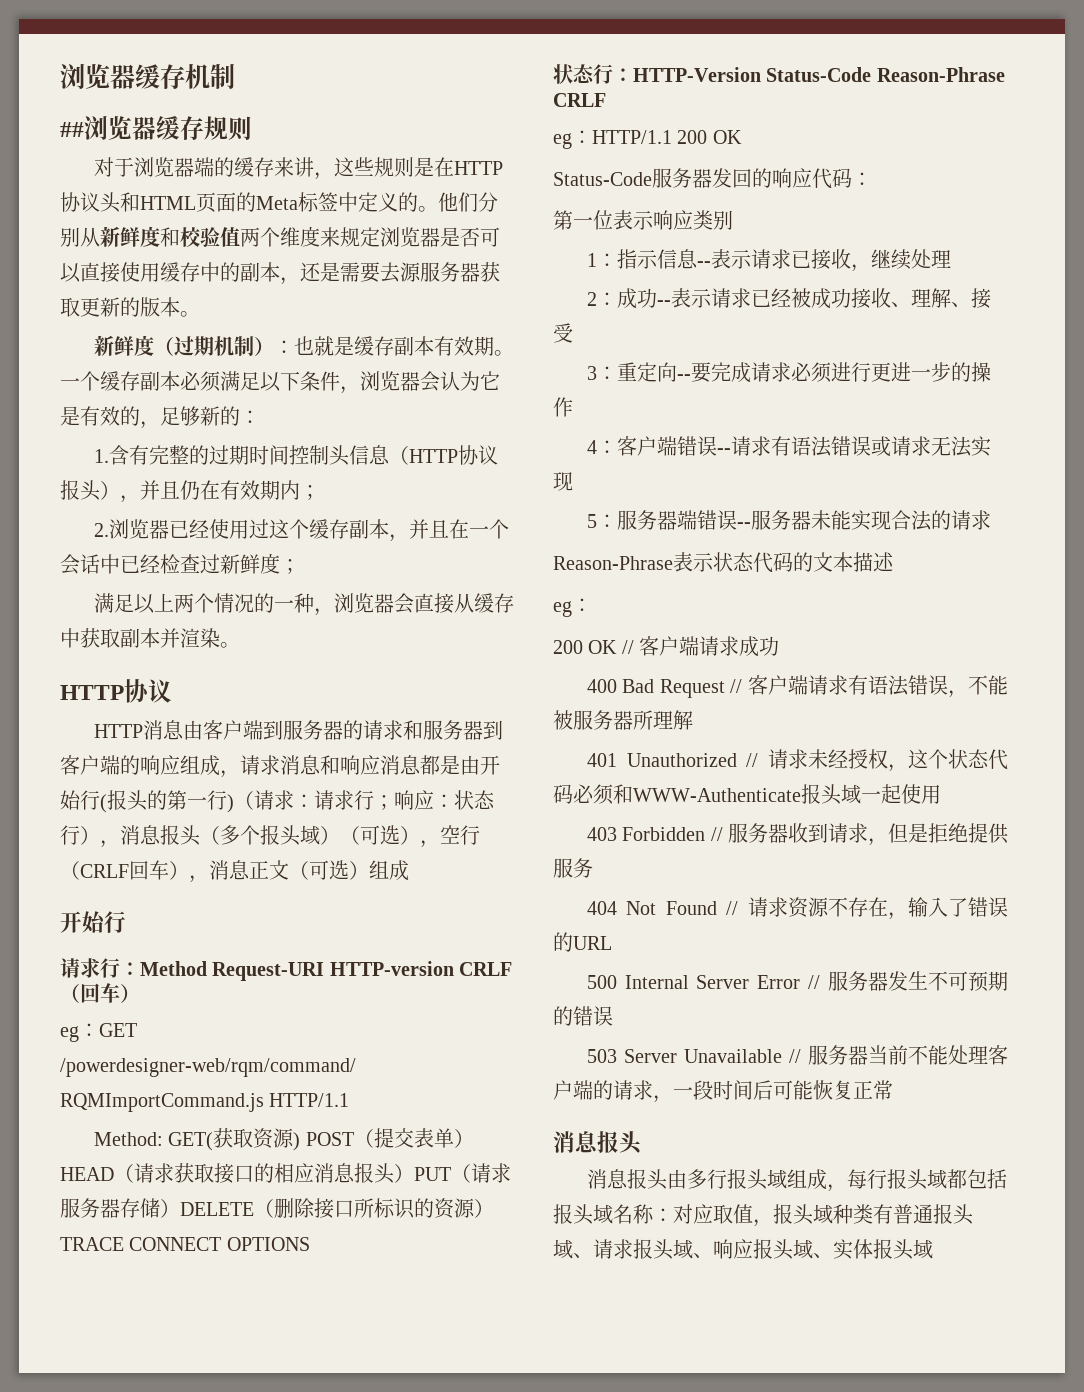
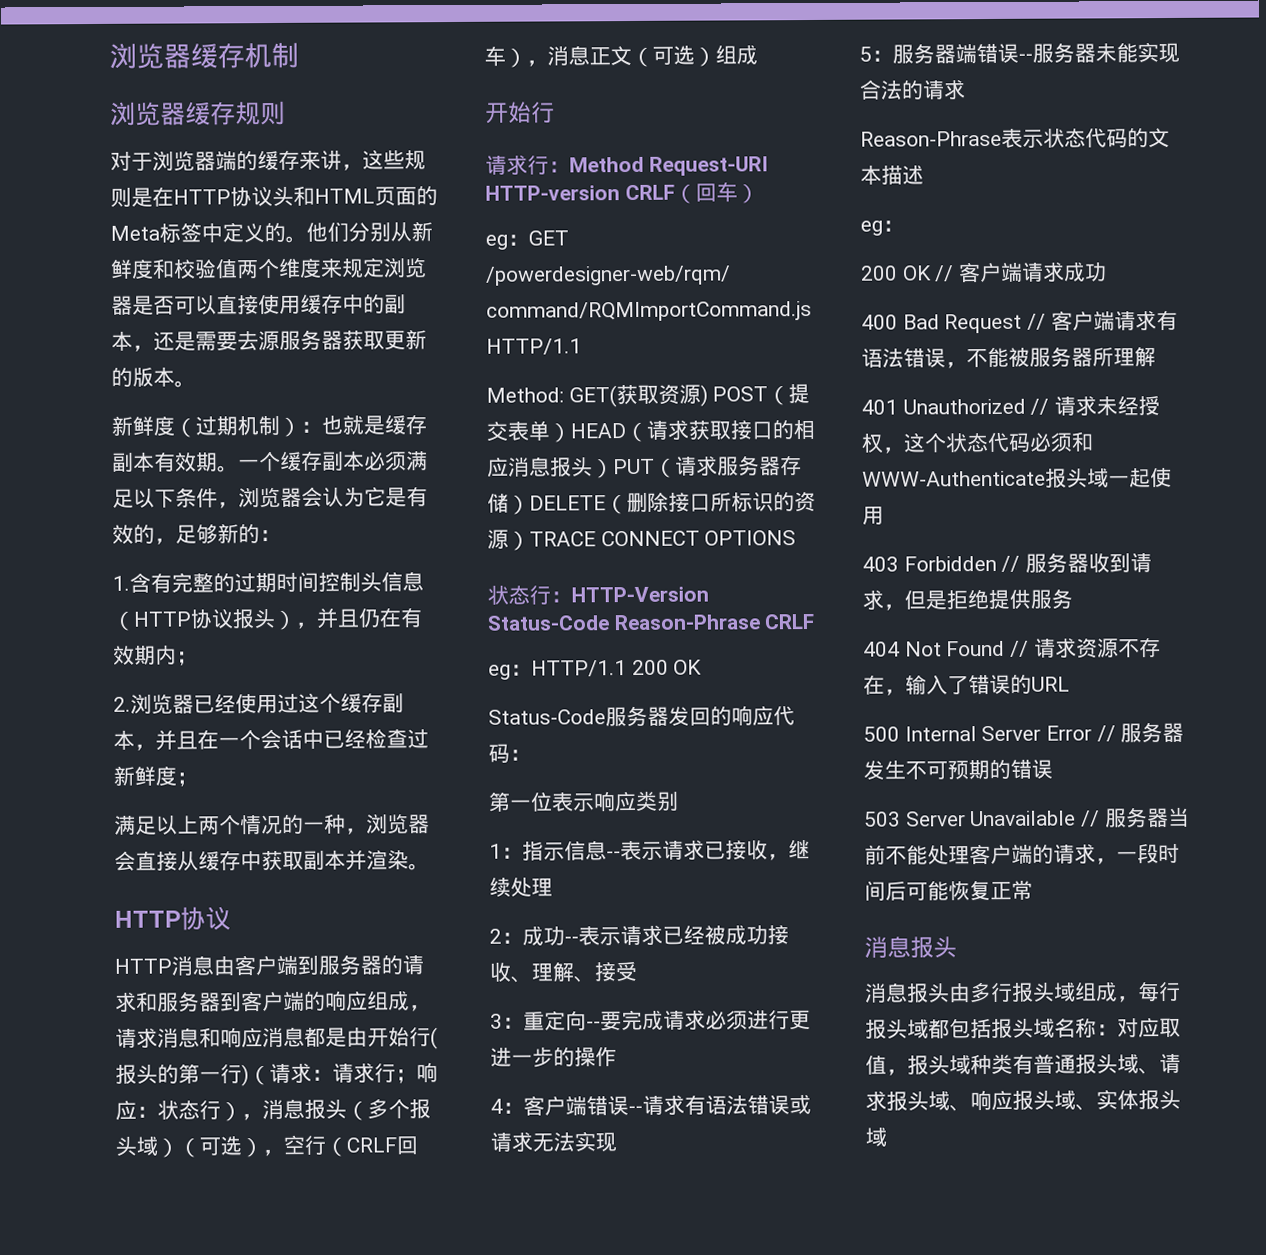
- ##浏览器缓存规则
+ 浏览器缓存规则

